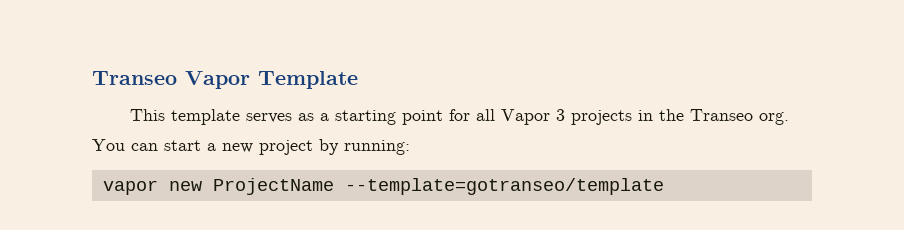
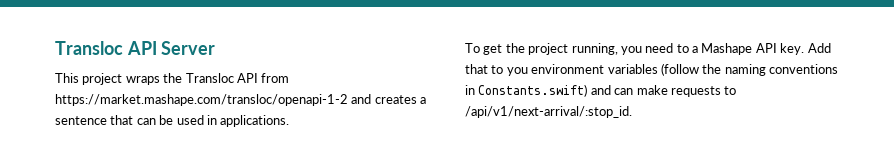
- Transeo Vapor Template
- This template serves as a starting point for all Vapor 3 projects in the Transeo org. You can start a new project by running:
- vapor new ProjectName --template=gotranseo/template
+ Transloc API Server
+ This project wraps the Transloc API from https://market.mashape.com/transloc/openapi-1-2 and creates a sentence that can be used in applications.
+ To get the project running, you need to a Mashape API key. Add that to you environment variables (follow the naming conventions in Constants.swift) and can make requests to /api/v1/next-arrival/:stop_id.

